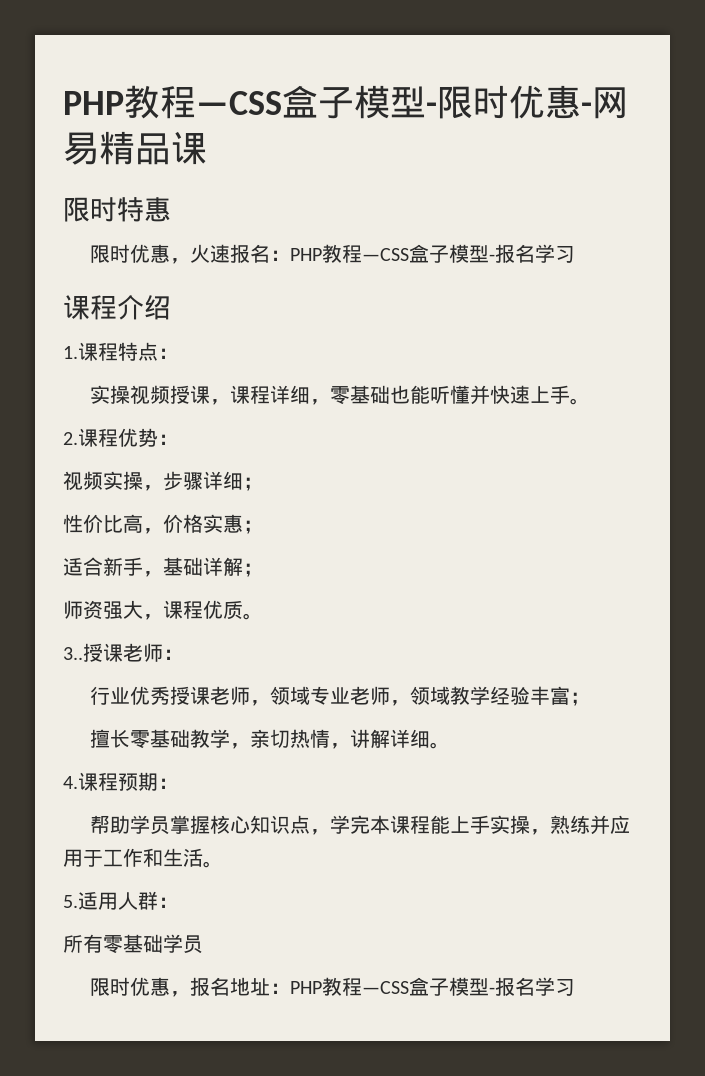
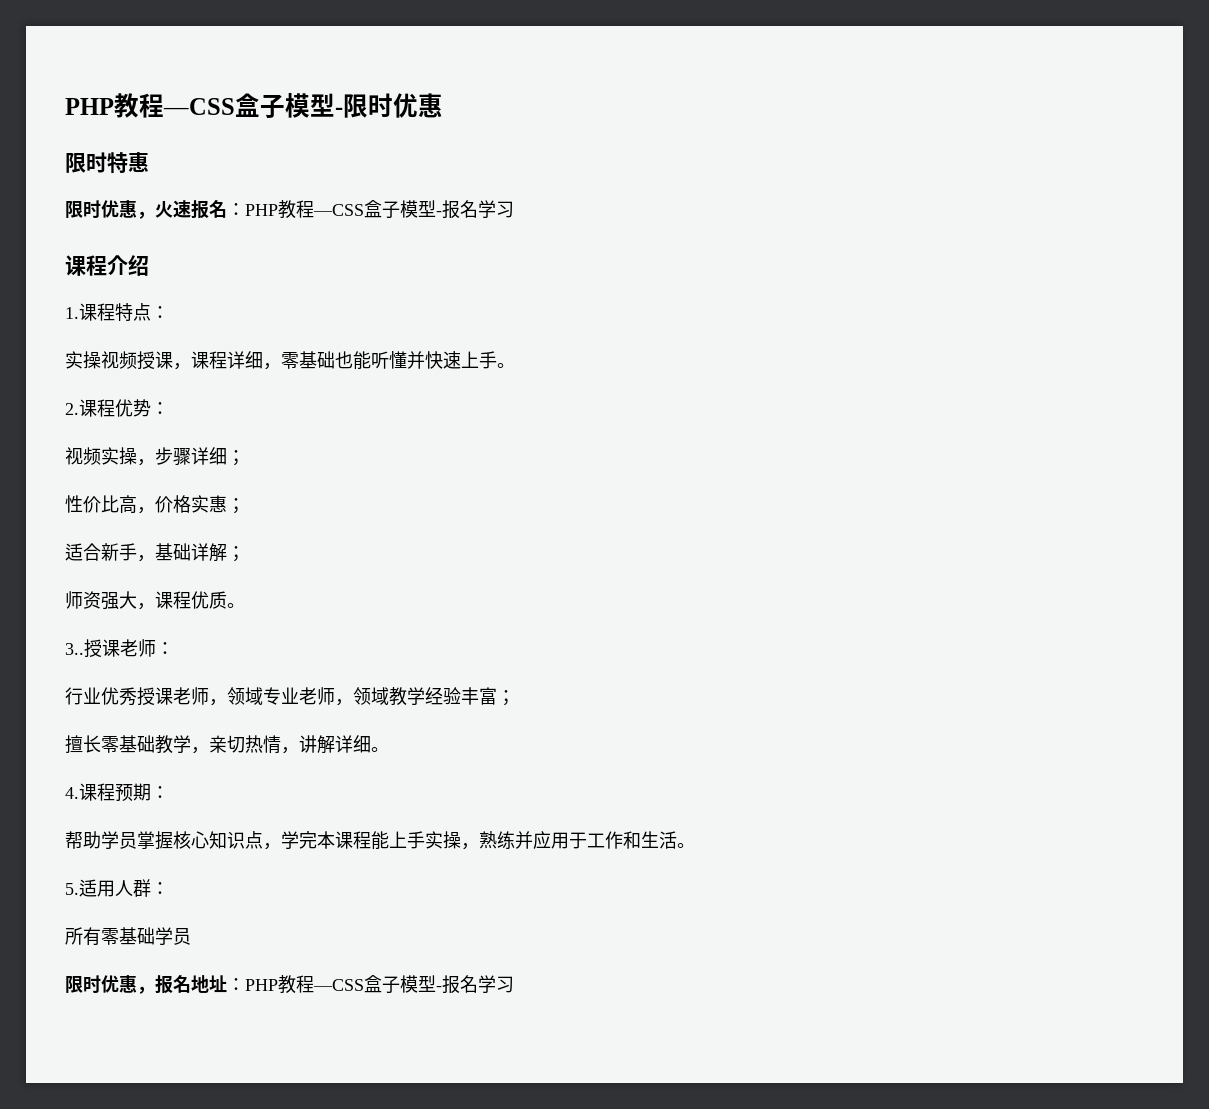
- PHP教程—CSS盒子模型-限时优惠-网易精品课
+ PHP教程—CSS盒子模型-限时优惠

